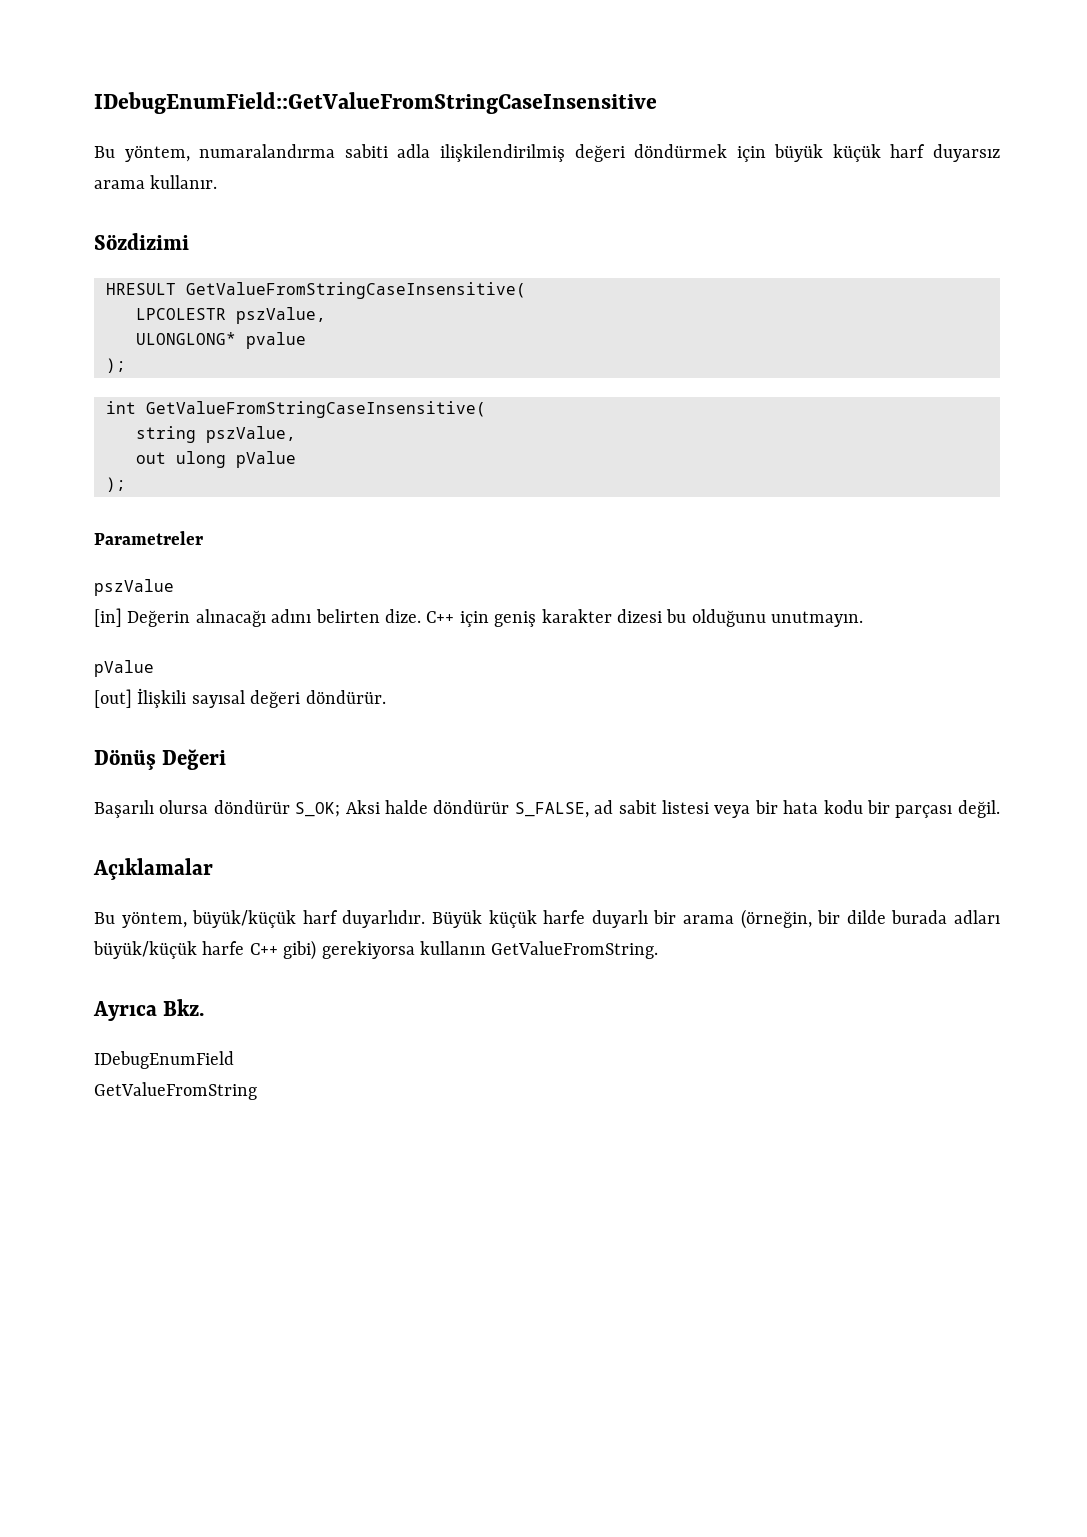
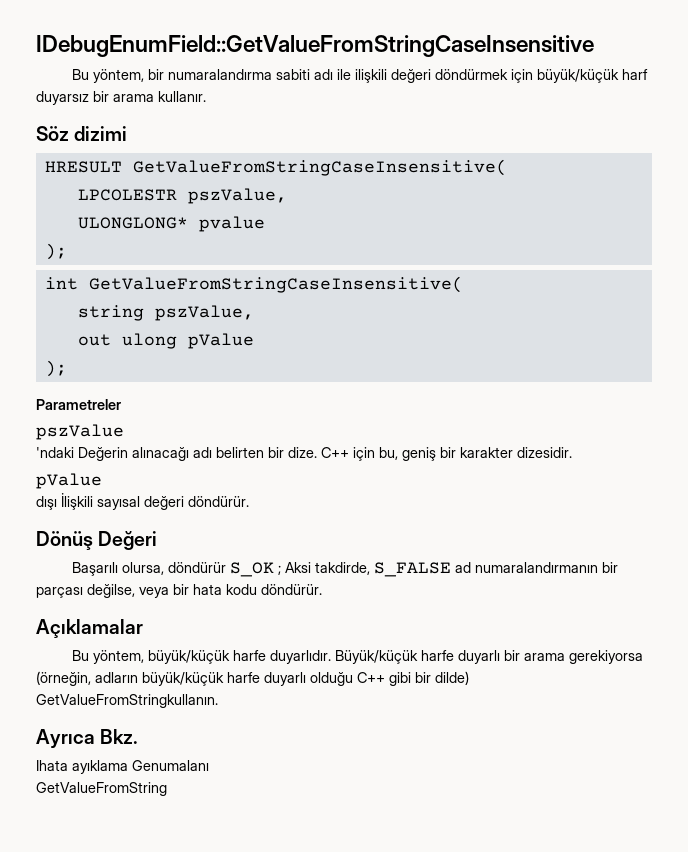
- Bu yöntem, numaralandırma sabiti adla ilişkilendirilmiş değeri döndürmek için büyük küçük harf duyarsız arama kullanır.
+ Bu yöntem, bir numaralandırma sabiti adı ile ilişkili değeri döndürmek için büyük/küçük harf duyarsız bir arama kullanır.
- Sözdizimi
+ Söz dizimi
- [in] Değerin alınacağı adını belirten dize. C++ için geniş karakter dizesi bu olduğunu unutmayın.
+ 'ndaki Değerin alınacağı adı belirten bir dize. C++ için bu, geniş bir karakter dizesidir.
  pValue
- [out] İlişkili sayısal değeri döndürür.
+ dışı İlişkili sayısal değeri döndürür.
- Başarılı olursa döndürür S_OK; Aksi halde döndürür S_FALSE, ad sabit listesi veya bir hata kodu bir parçası değil.
+ Başarılı olursa, döndürür S_OK ; Aksi takdirde, S_FALSE ad numaralandırmanın bir parçası değilse, veya bir hata kodu döndürür.
- Bu yöntem, büyük/küçük harf duyarlıdır. Büyük küçük harfe duyarlı bir arama (örneğin, bir dilde burada adları büyük/küçük harfe C++ gibi) gerekiyorsa kullanın GetValueFromString.
+ Bu yöntem, büyük/küçük harfe duyarlıdır. Büyük/küçük harfe duyarlı bir arama gerekiyorsa (örneğin, adların büyük/küçük harfe duyarlı olduğu C++ gibi bir dilde) GetValueFromStringkullanın.
- IDebugEnumField
+ Ihata ayıklama Genumalanı

